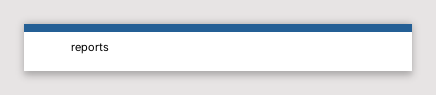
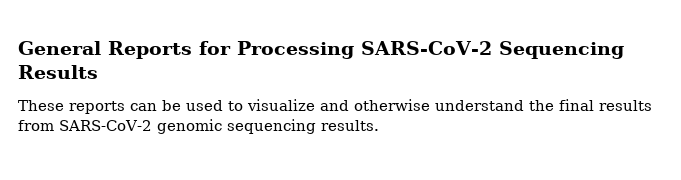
- reports
+ General Reports for Processing SARS-CoV-2 Sequencing Results
+ These reports can be used to visualize and otherwise understand the final results from SARS-CoV-2 genomic sequencing results.

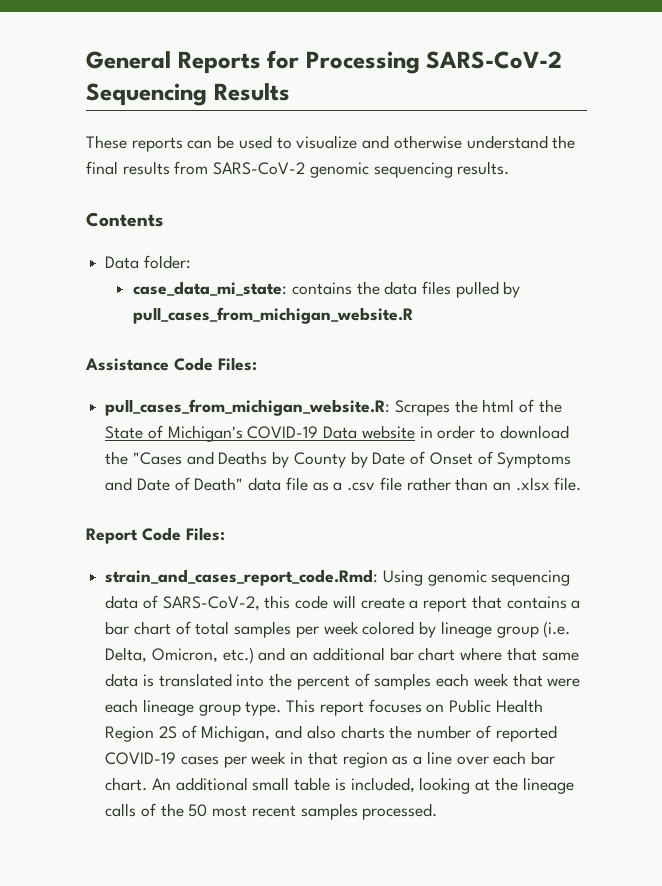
+ Contents
+ Data folder:
+ case_data_mi_state: contains the data files pulled by pull_cases_from_michigan_website.R
+ Assistance Code Files:
+ pull_cases_from_michigan_website.R: Scrapes the html of the State of Michigan's COVID-19 Data website in order to download the "Cases and Deaths by County by Date of Onset of Symptoms and Date of Death" data file as a .csv file rather than an .xlsx file.
+ Report Code Files:
+ strain_and_cases_report_code.Rmd: Using genomic sequencing data of SARS-CoV-2, this code will create a report that contains a bar chart of total samples per week colored by lineage group (i.e. Delta, Omicron, etc.) and an additional bar chart where that same data is translated into the percent of samples each week that were each lineage group type. This report focuses on Public Health Region 2S of Michigan, and also charts the number of reported COVID-19 cases per week in that region as a line over each bar chart. An additional small table is included, looking at the lineage calls of the 50 most recent samples processed.

